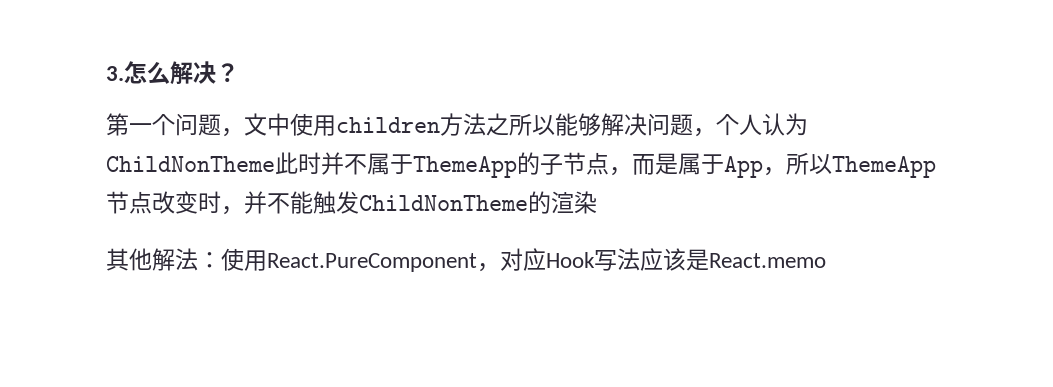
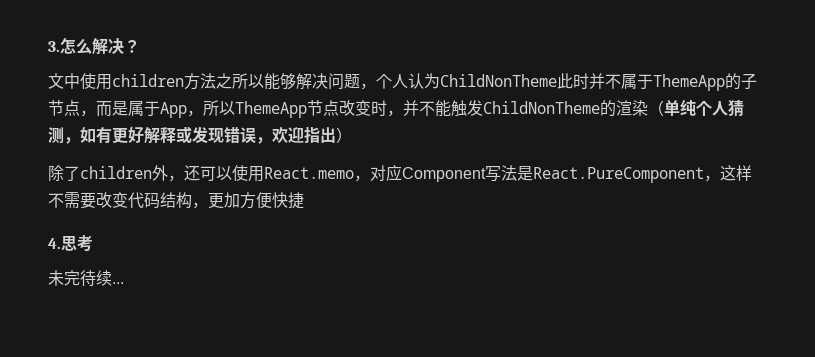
- 第一个问题，文中使用children方法之所以能够解决问题，个人认为ChildNonTheme此时并不属于ThemeApp的子节点，而是属于App，所以ThemeApp节点改变时，并不能触发ChildNonTheme的渲染
- 其他解法：使用React.PureComponent，对应Hook写法应该是React.memo
+ 文中使用children方法之所以能够解决问题，个人认为ChildNonTheme此时并不属于ThemeApp的子节点，而是属于App，所以ThemeApp节点改变时，并不能触发ChildNonTheme的渲染（单纯个人猜测，如有更好解释或发现错误，欢迎指出）
+ 除了children外，还可以使用React.memo，对应Component写法是React.PureComponent，这样不需要改变代码结构，更加方便快捷
+ 4.思考
+ 未完待续...

